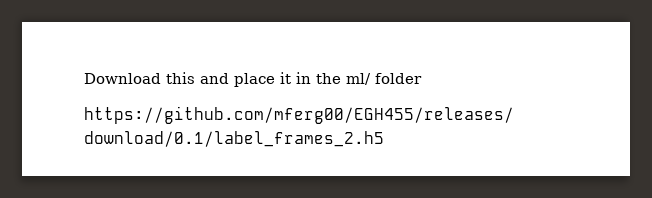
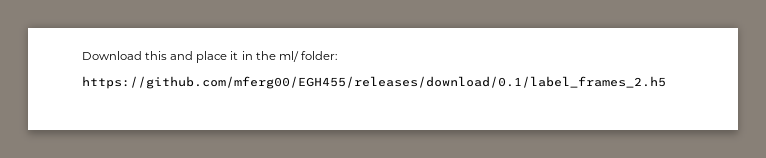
- Download this and place it in the ml/ folder
+ Download this and place it in the ml/ folder:

